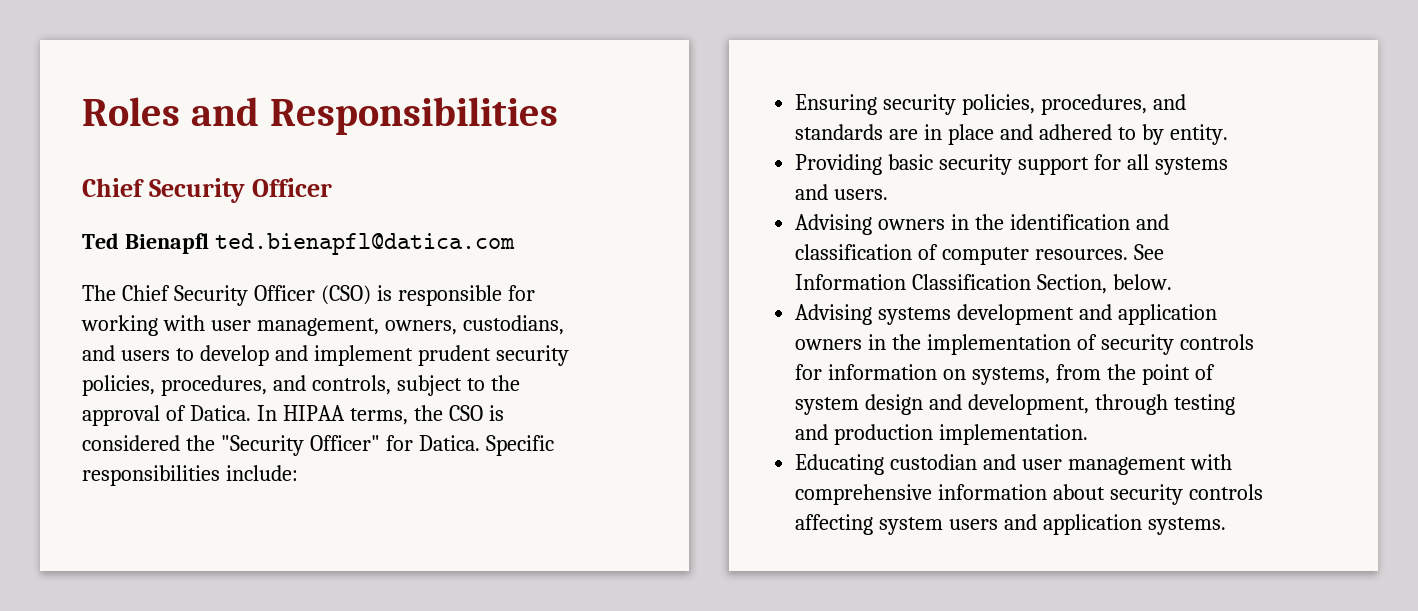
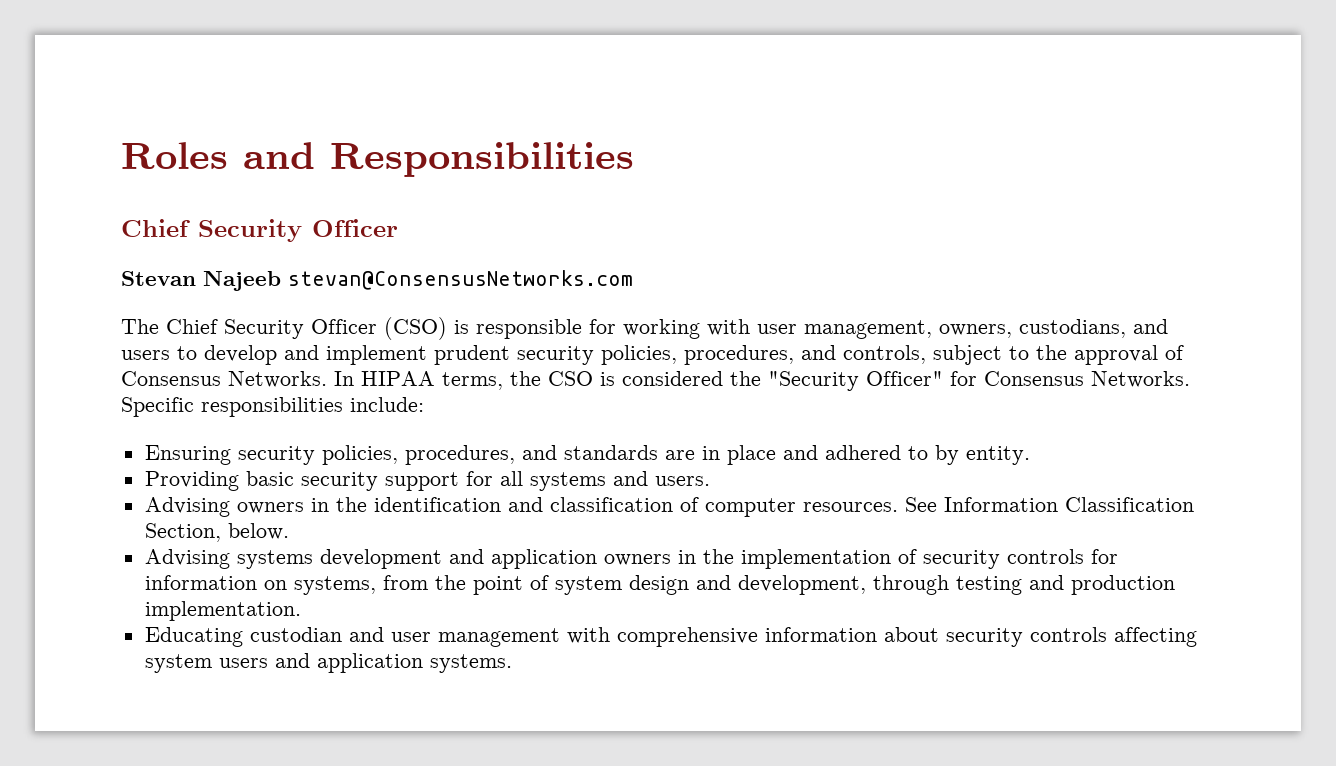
- Ted Bienapfl ted.bienapfl@datica.com
+ Stevan Najeeb stevan@ConsensusNetworks.com
- The Chief Security Officer (CSO) is responsible for working with user management, owners, custodians, and users to develop and implement prudent security policies, procedures, and controls, subject to the approval of Datica.
+ The Chief Security Officer (CSO) is responsible for working with user management, owners, custodians, and users to develop and implement prudent security policies, procedures, and controls, subject to the approval of Consensus Networks.
- In HIPAA terms, the CSO is considered the "Security Officer" for Datica.
+ In HIPAA terms, the CSO is considered the "Security Officer" for Consensus Networks.

